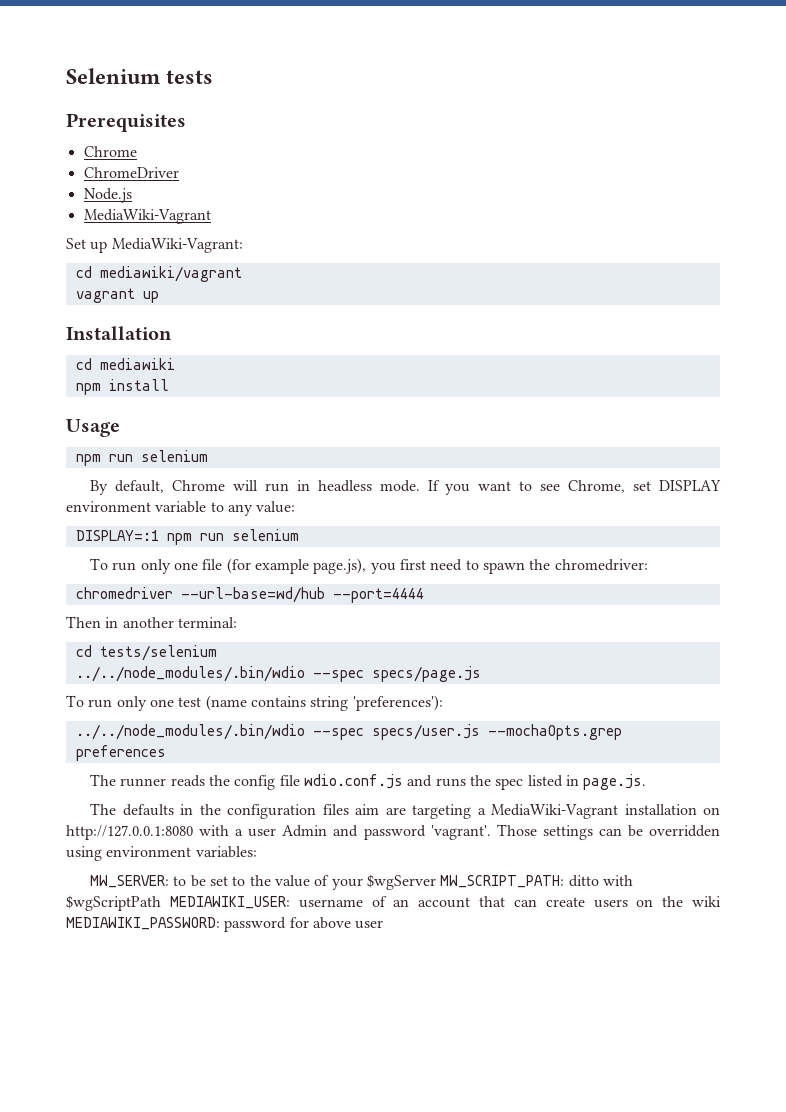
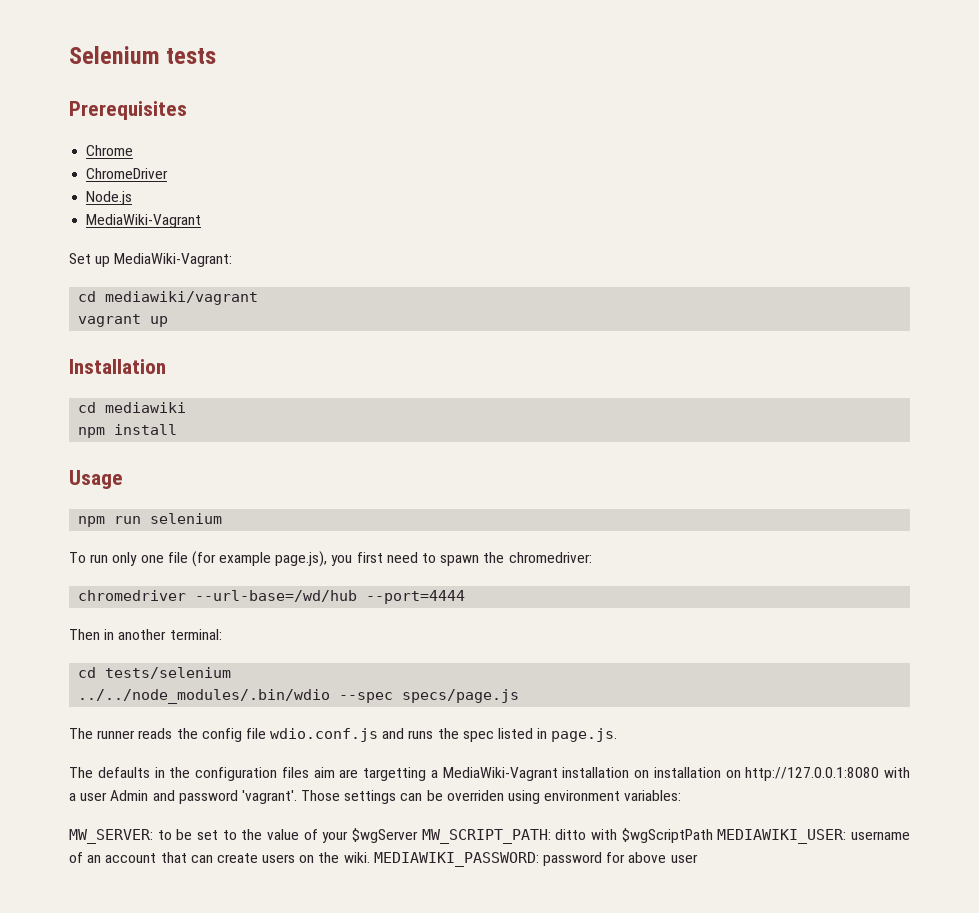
- By default, Chrome will run in headless mode. If you want to see Chrome, set DISPLAY environment variable to any value:
- DISPLAY=:1 npm run selenium
- chromedriver --url-base=wd/hub --port=4444
+ chromedriver --url-base=/wd/hub --port=4444
- To run only one test (name contains string 'preferences'):
- ../../node_modules/.bin/wdio --spec specs/user.js --mochaOpts.grep preferences
- The defaults in the configuration files aim are targeting a MediaWiki-Vagrant installation on http://127.0.0.1:8080 with a user Admin and password 'vagrant'.
+ The defaults in the configuration files aim are targetting a MediaWiki-Vagrant installation on installation on http://127.0.0.1:8080 with a user Admin and password 'vagrant'.
- Those settings can be overridden using environment variables:
+ Those settings can be overriden using environment variables:
- MW_SERVER: to be set to the value of your $wgServer MW_SCRIPT_PATH: ditto with $wgScriptPath MEDIAWIKI_USER: username of an account that can create users on the wiki MEDIAWIKI_PASSWORD: password for above user
+ MW_SERVER: to be set to the value of your $wgServer MW_SCRIPT_PATH: ditto with $wgScriptPath MEDIAWIKI_USER: username of an account that can create users on the wiki. MEDIAWIKI_PASSWORD: password for above user

